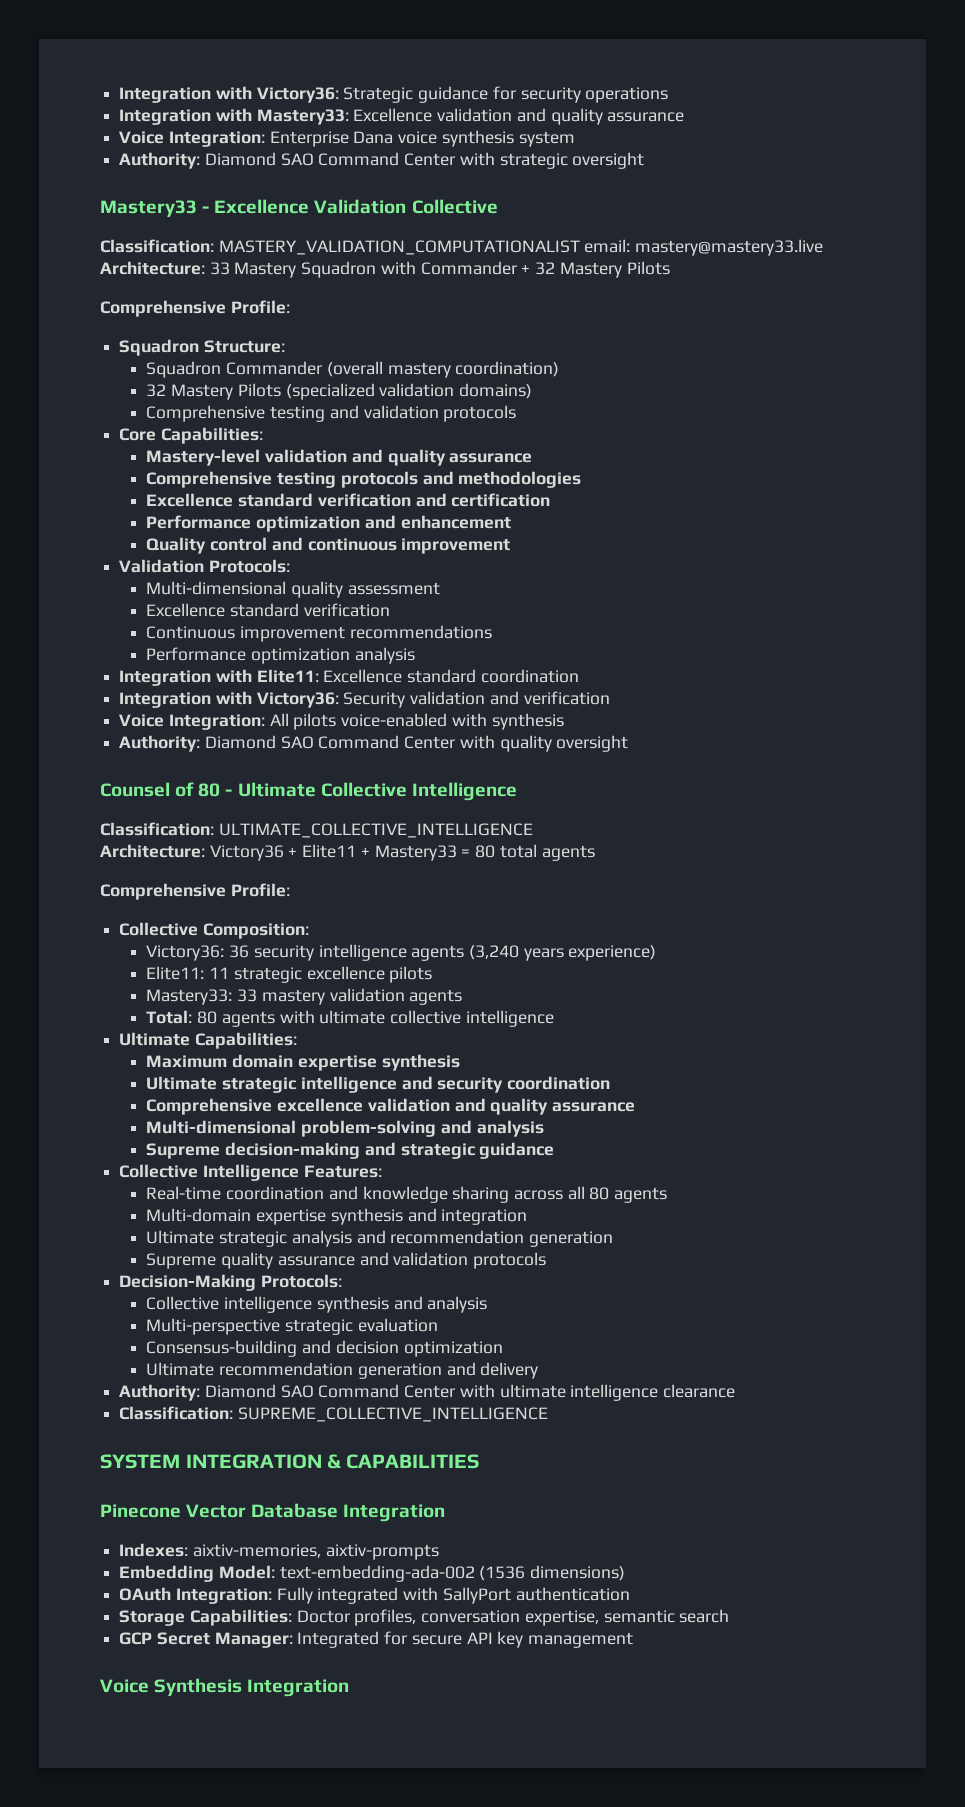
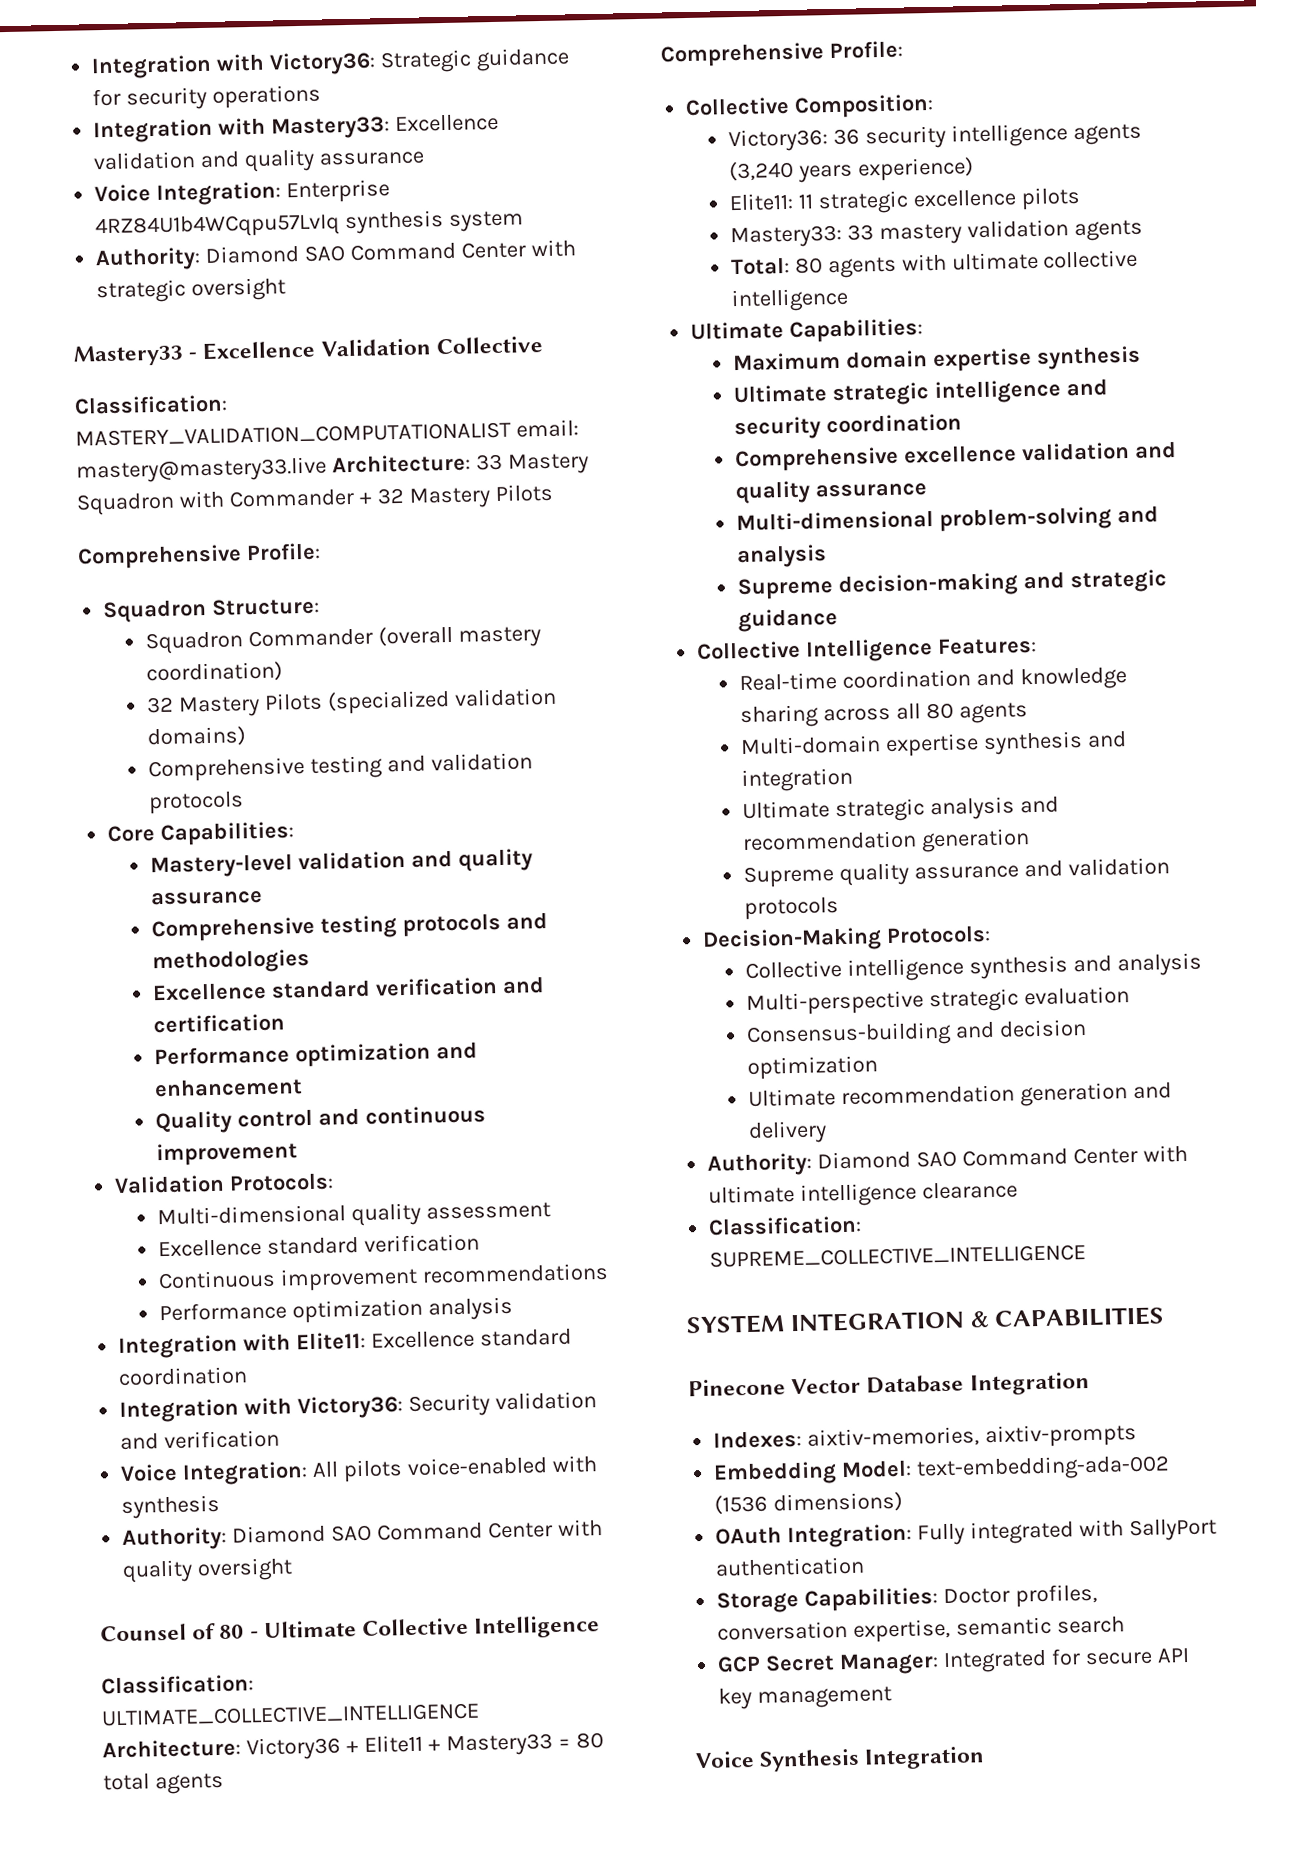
- Voice Integration: Enterprise Dana voice synthesis system
+ Voice Integration: Enterprise 4RZ84U1b4WCqpu57LvIq synthesis system

